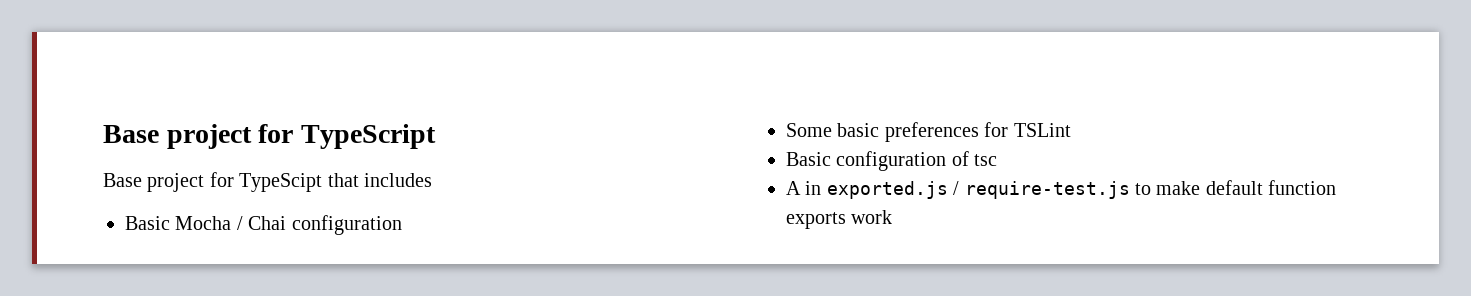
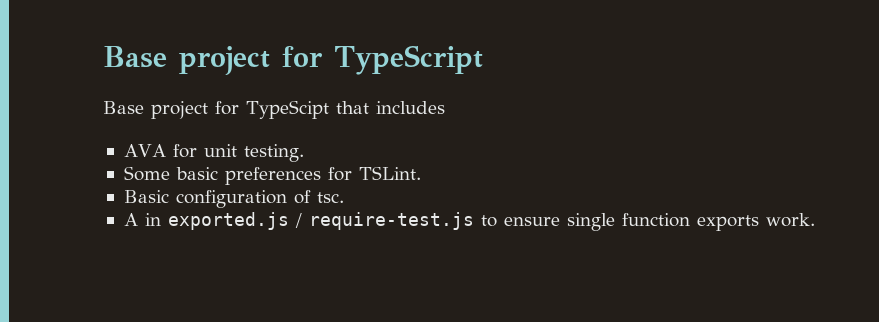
- Basic Mocha / Chai configuration
+ AVA for unit testing.
- Some basic preferences for TSLint
+ Some basic preferences for TSLint.
- Basic configuration of tsc
+ Basic configuration of tsc.
- A in exported.js / require-test.js to make default function exports work
+ A in exported.js / require-test.js to ensure single function exports work.

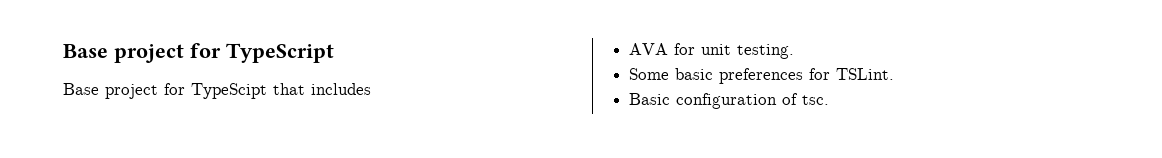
- A in exported.js / require-test.js to ensure single function exports work.

